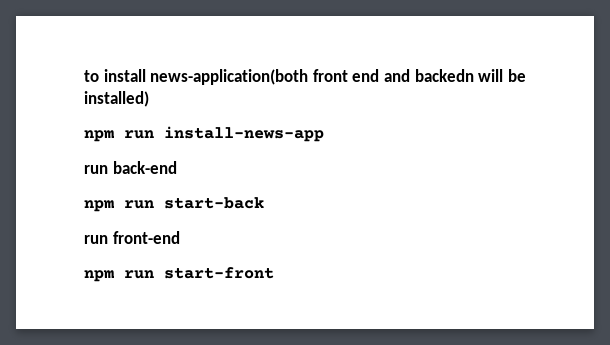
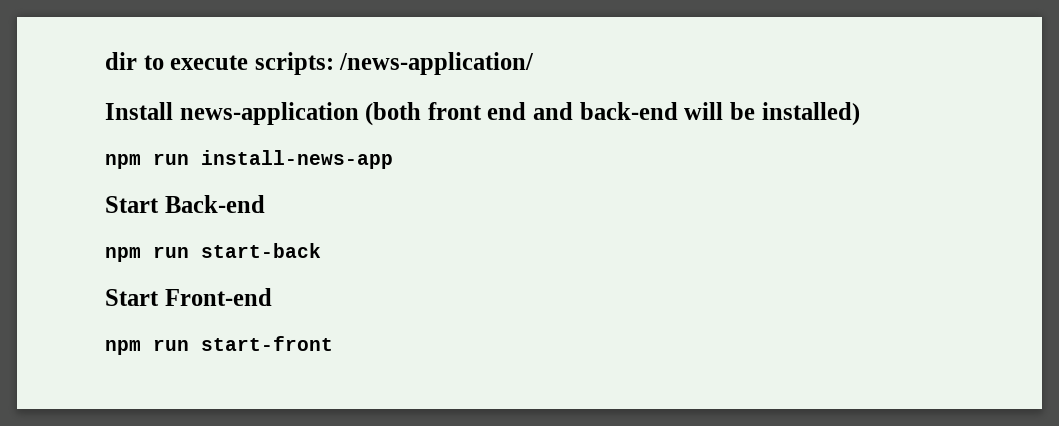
- to install news-application(both front end and backedn will be installed)
+ dir to execute scripts: /news-application/
+ Install news-application (both front end and back-end will be installed)
- run back-end
+ Start Back-end
- run front-end
+ Start Front-end

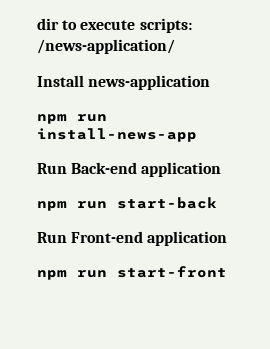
- Install news-application (both front end and back-end will be installed)
+ Install news-application
- Start Back-end
+ Run Back-end application
- Start Front-end
+ Run Front-end application

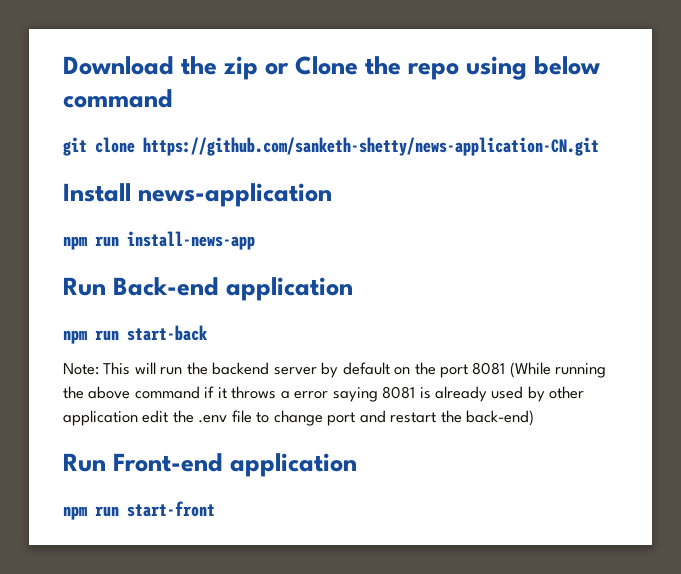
- dir to execute scripts: /news-application/
+ Download the zip or Clone the repo using below command
+ git clone https://github.com/sanketh-shetty/news-application-CN.git
+ Note: This will run the backend server by default on the port 8081 (While running the above command if it throws a error saying 8081 is already used by other application edit the .env file to change port and restart the back-end)

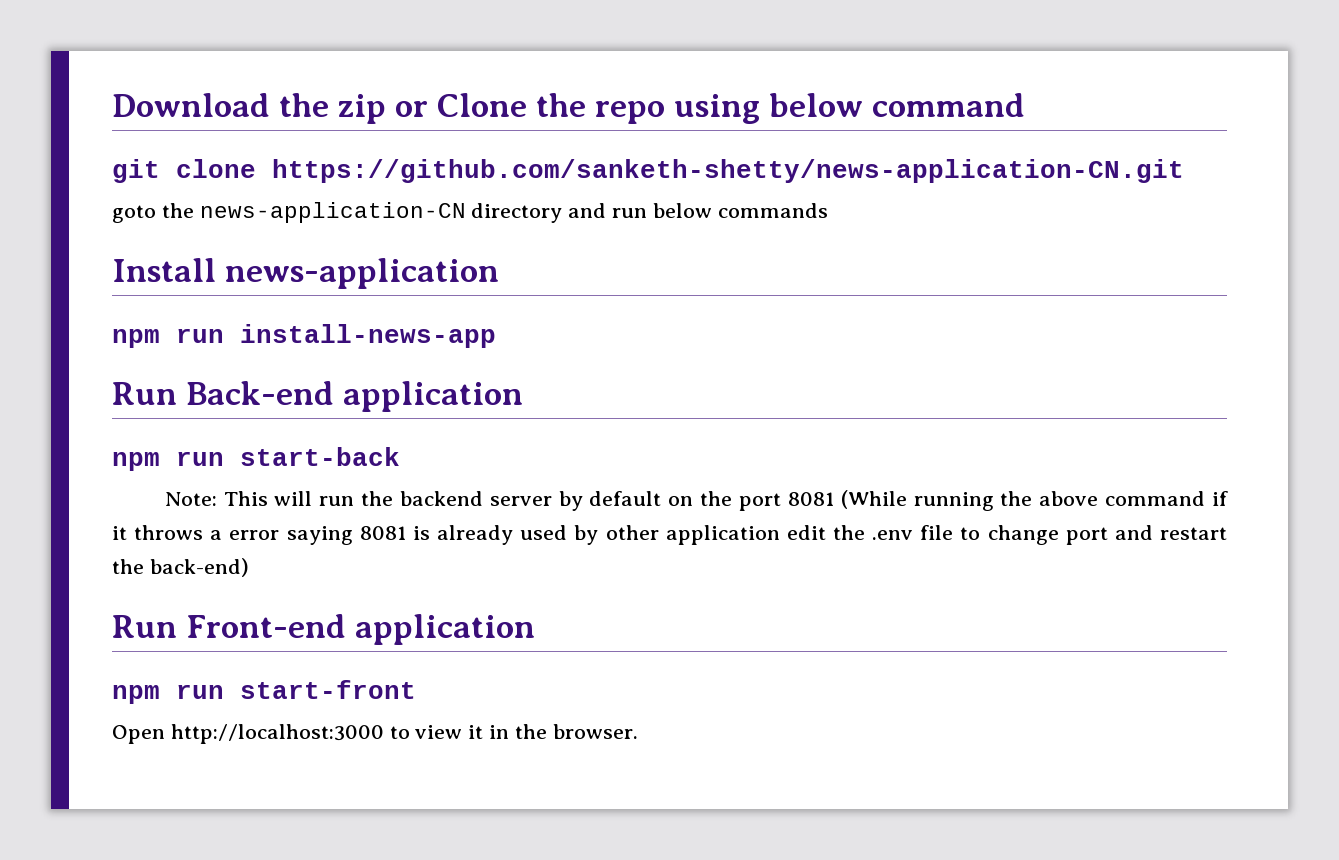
+ goto the news-application-CN directory and run below commands
+ Open http://localhost:3000 to view it in the browser.

